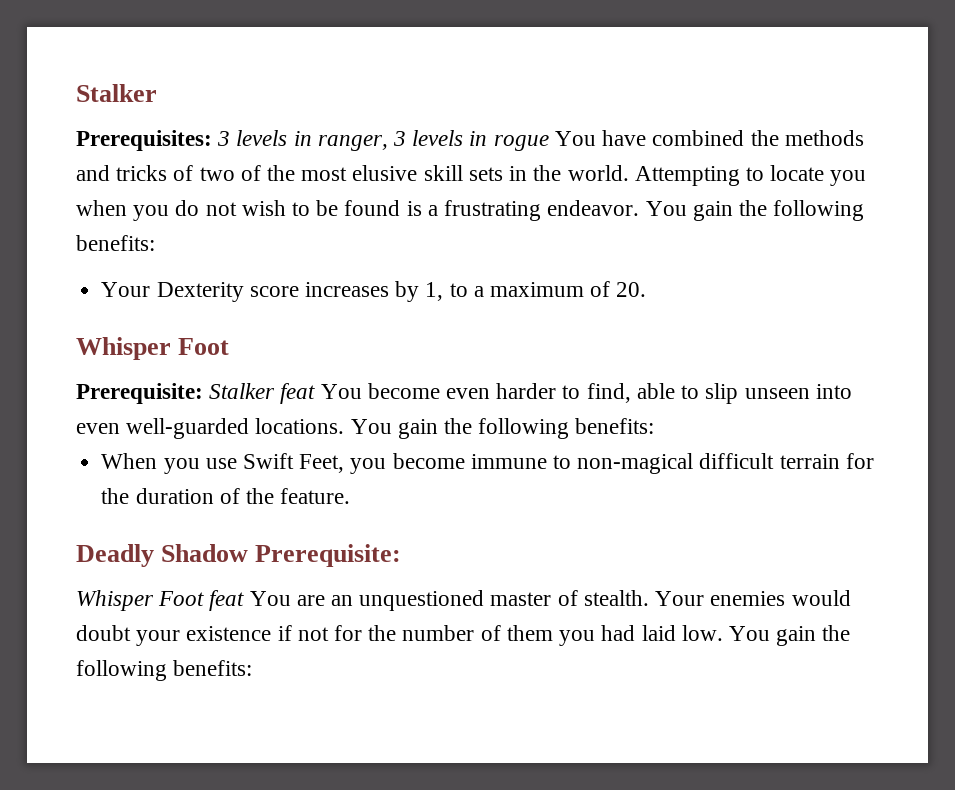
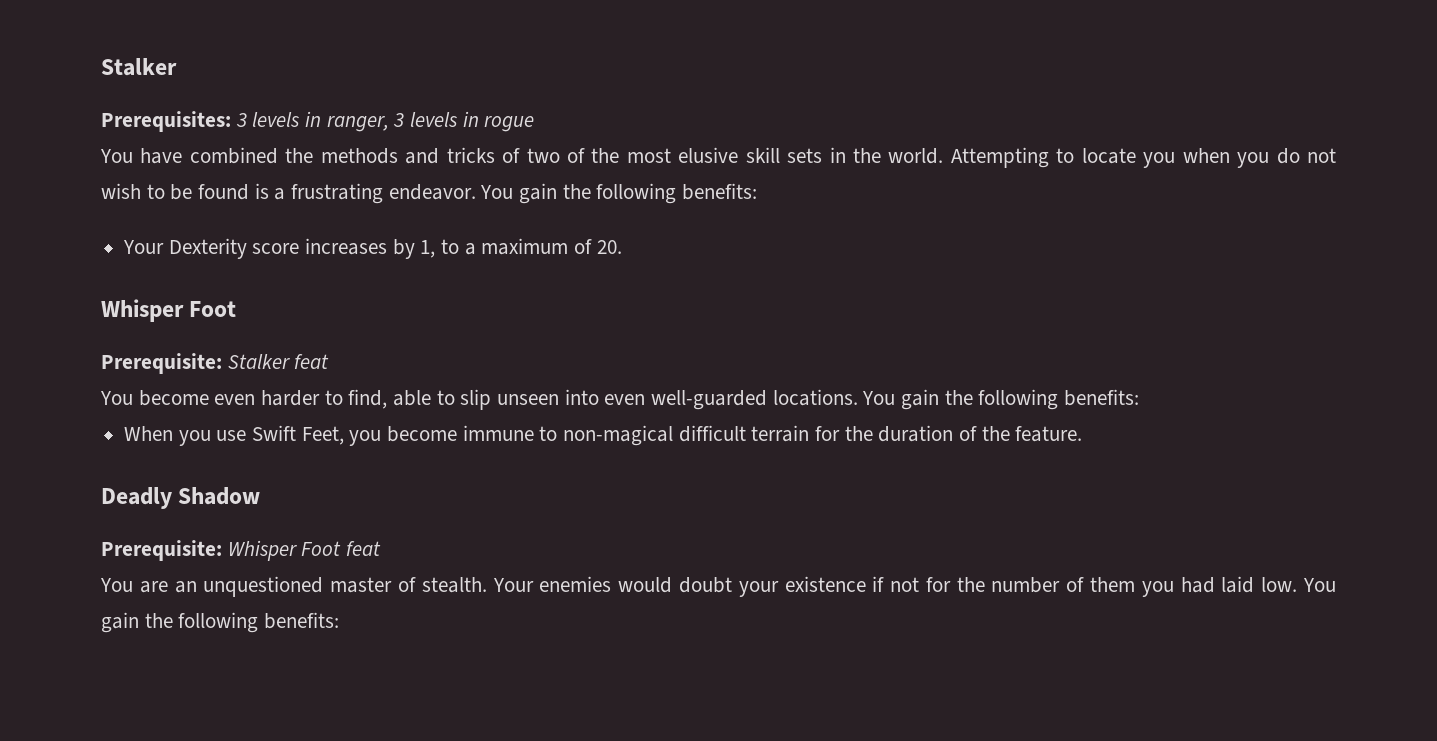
- Prerequisites: 3 levels in ranger, 3 levels in rogue You have combined the methods and tricks of two of the most elusive skill sets in the world.
+ Prerequisites: 3 levels in ranger, 3 levels in rogue
+ You have combined the methods and tricks of two of the most elusive skill sets in the world.
- Prerequisite: Stalker feat You become even harder to find, able to slip unseen into even well-guarded locations.
+ Prerequisite: Stalker feat
+ You become even harder to find, able to slip unseen into even well-guarded locations.
- Deadly Shadow Prerequisite:
- Whisper Foot feat You are an unquestioned master of stealth.
+ Deadly Shadow
+ Prerequisite: Whisper Foot feat
+ You are an unquestioned master of stealth.

